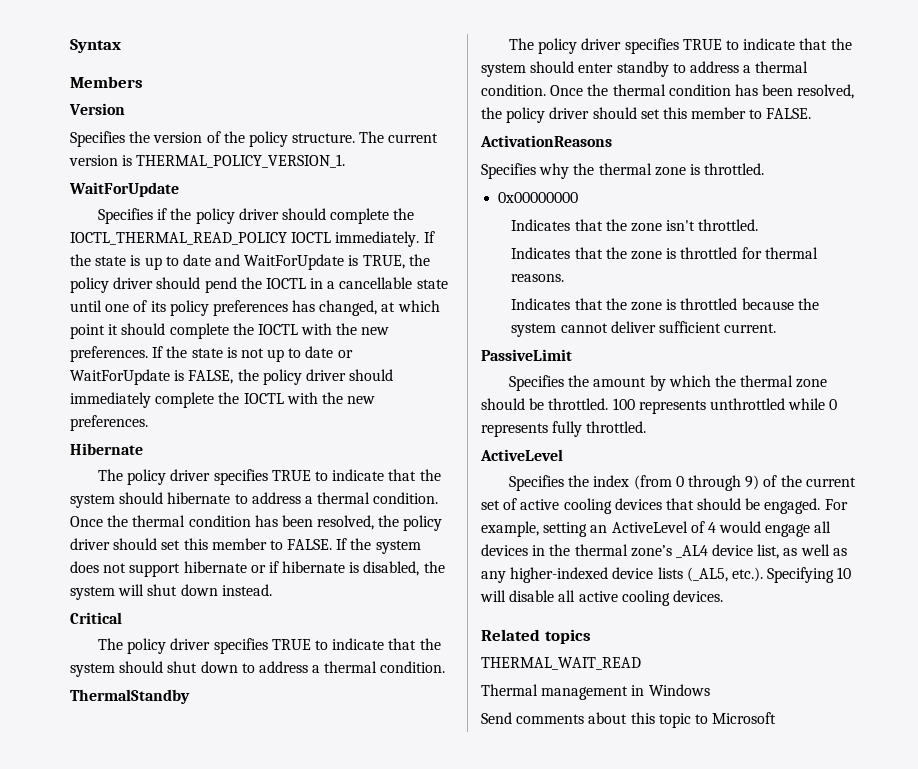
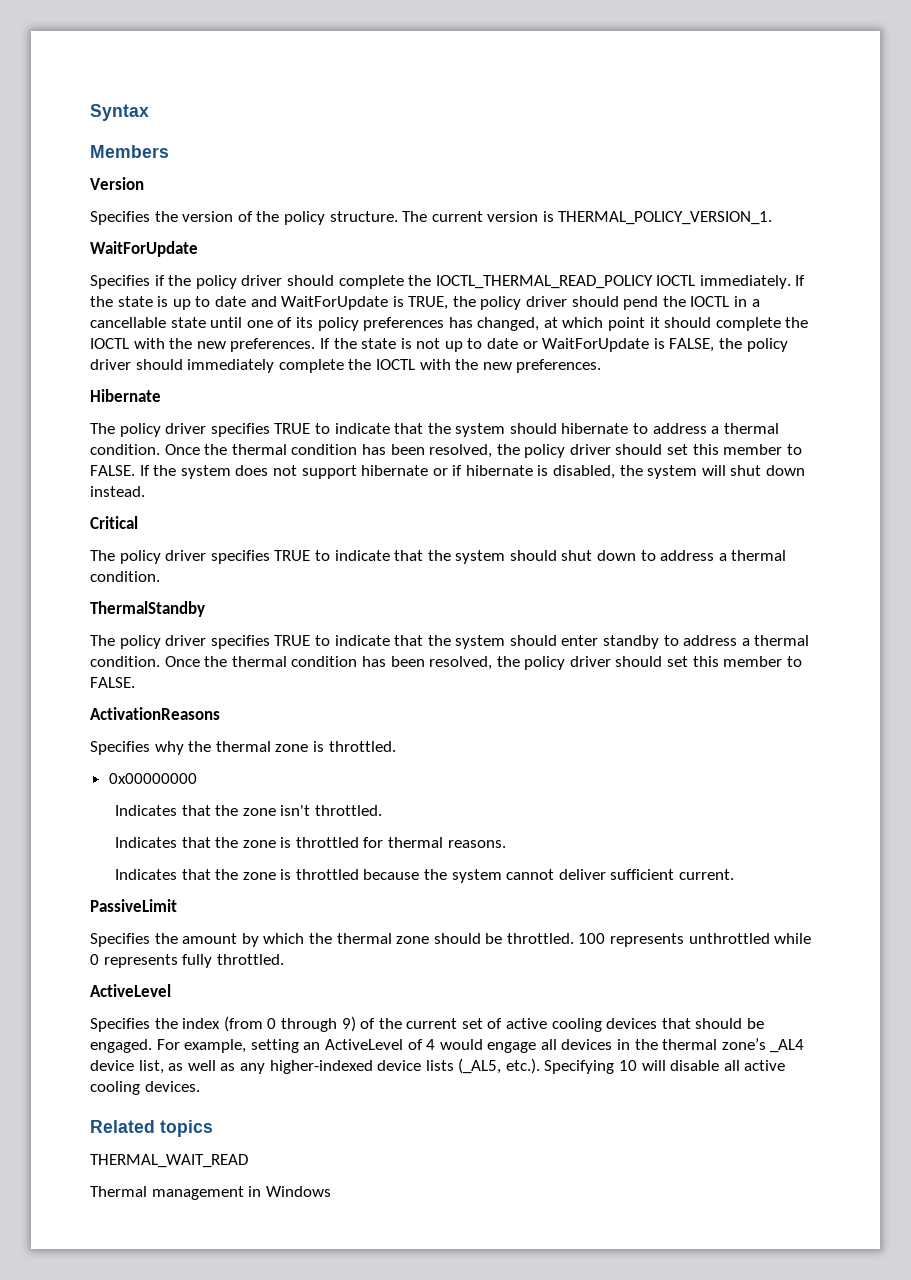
- Send comments about this topic to Microsoft

